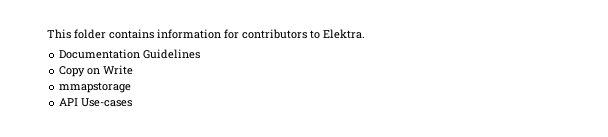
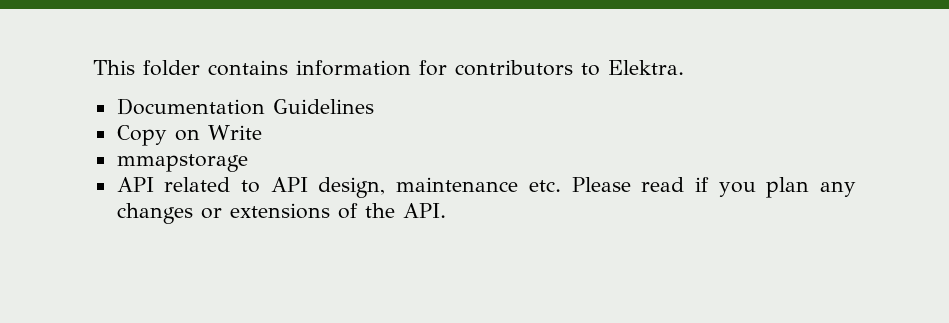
- API Use-cases
+ API related to API design, maintenance etc. Please read if you plan any changes or extensions of the API.

